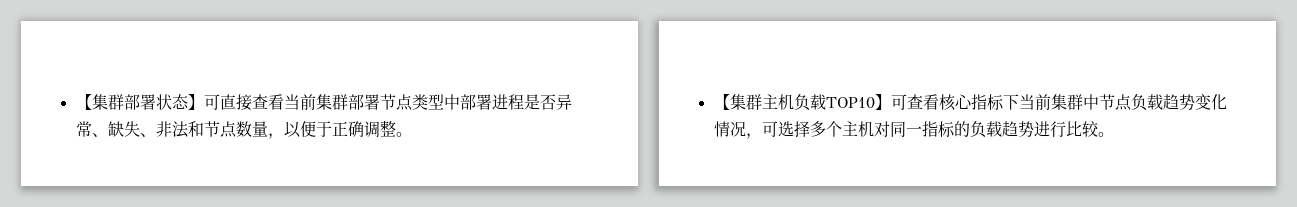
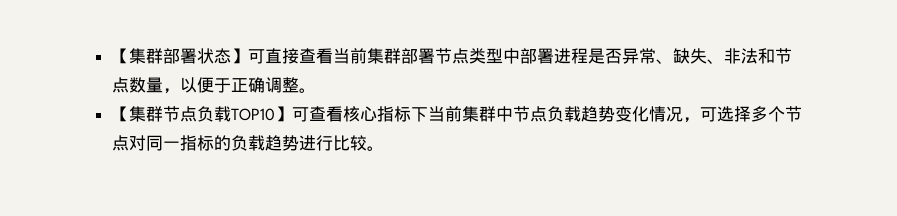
- 【集群主机负载TOP10】可查看核心指标下当前集群中节点负载趋势变化情况，可选择多个主机对同一指标的负载趋势进行比较。
+ 【集群节点负载TOP10】可查看核心指标下当前集群中节点负载趋势变化情况，可选择多个节点对同一指标的负载趋势进行比较。

